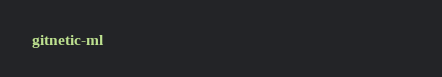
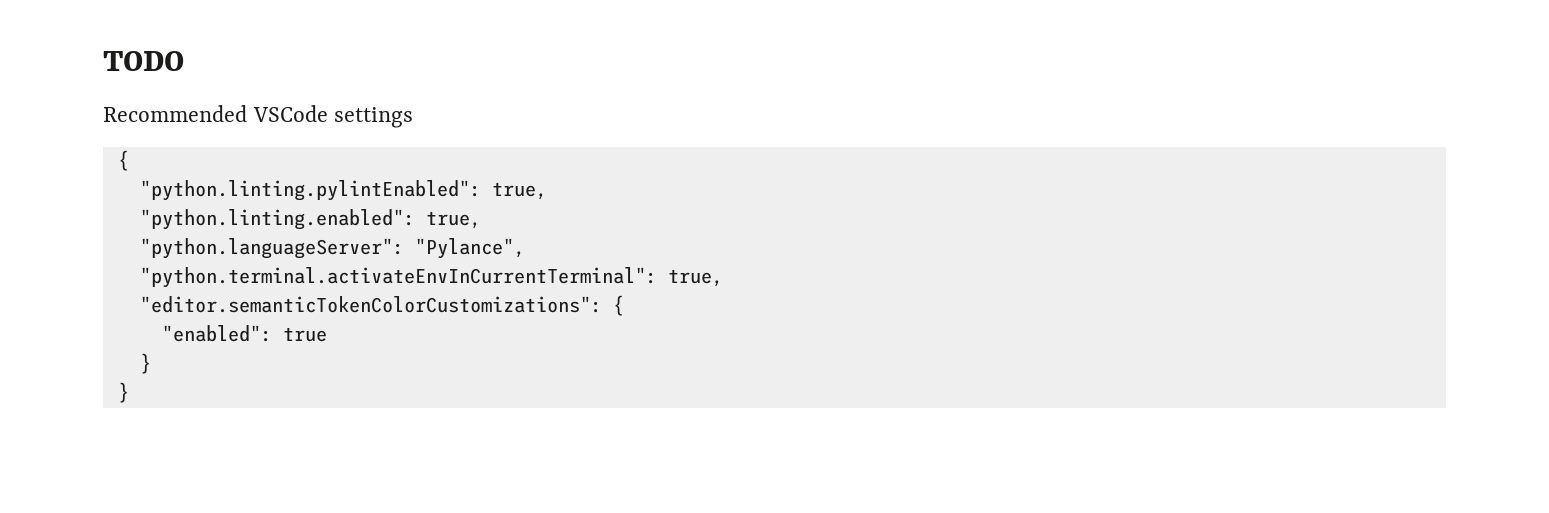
- gitnetic-ml
+ TODO
+ Recommended VSCode settings
+ {
+ "python.linting.pylintEnabled": true,
+ "python.linting.enabled": true,
+ "python.languageServer": "Pylance",
+ "python.terminal.activateEnvInCurrentTerminal": true,
+ "editor.semanticTokenColorCustomizations": {
+ "enabled": true
+ }
+ }

